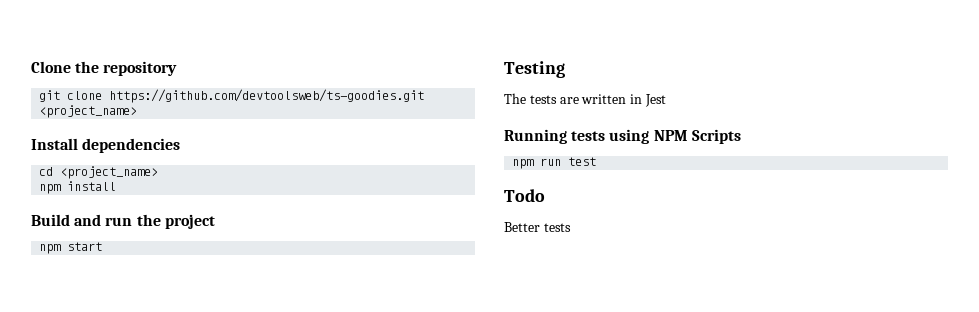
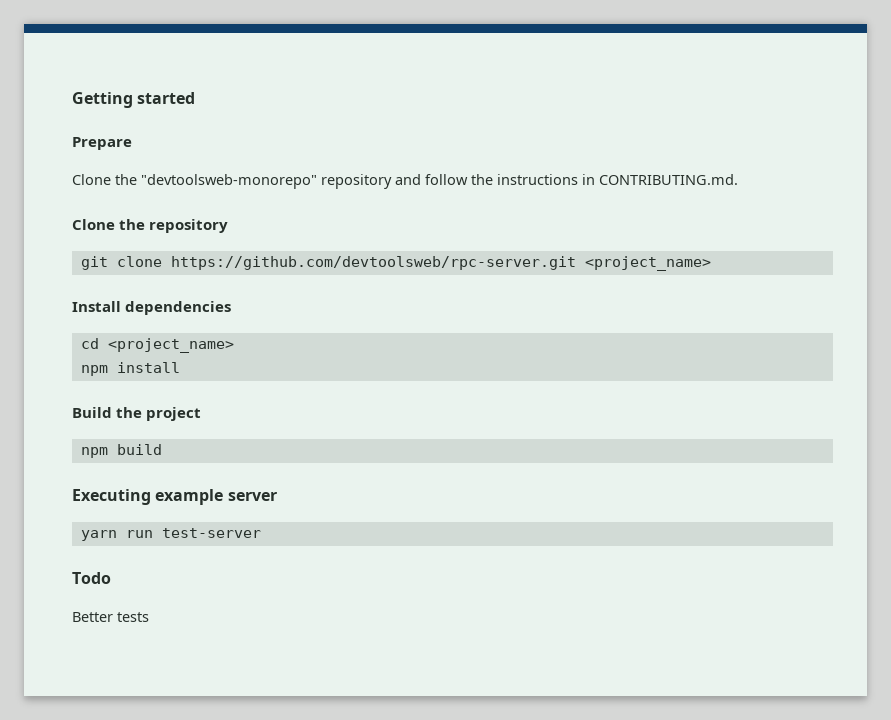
+ Getting started
+ Prepare
+ Clone the "devtoolsweb-monorepo" repository and follow the instructions in CONTRIBUTING.md.
- git clone https://github.com/devtoolsweb/ts-goodies.git <project_name>
+ git clone https://github.com/devtoolsweb/rpc-server.git <project_name>
- Build and run the project
+ Build the project
- npm start
- Testing
- The tests are written in Jest
- Running tests using NPM Scripts
- npm run test
+ npm build
+ Executing example server
+ yarn run test-server

